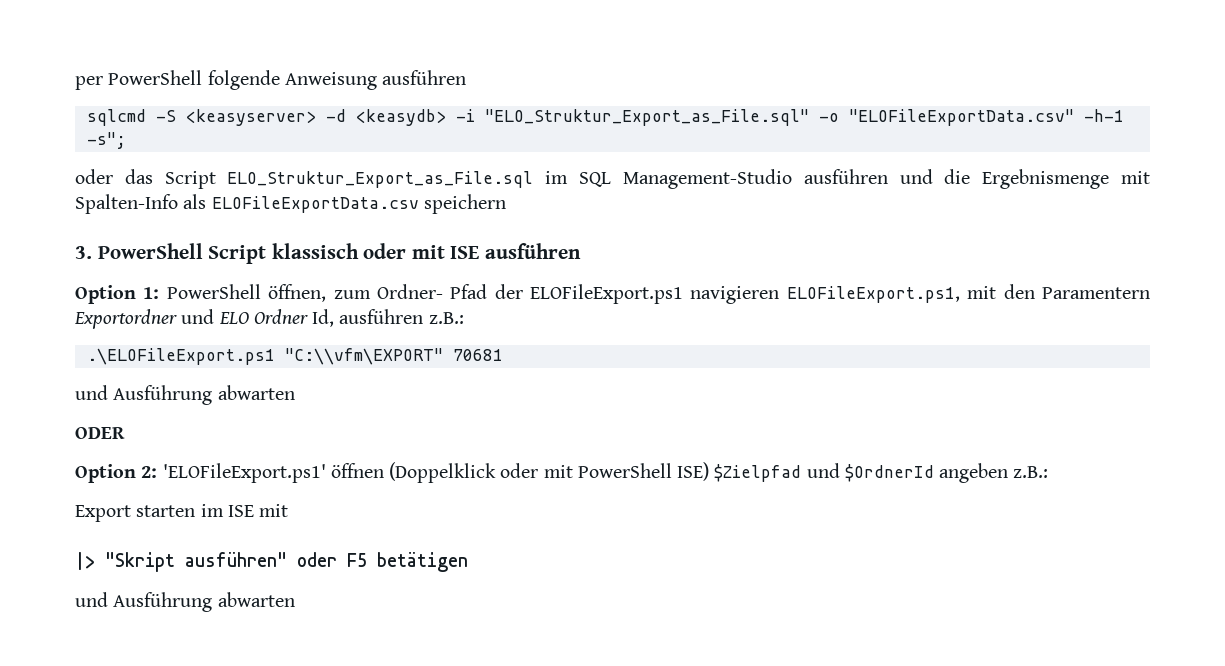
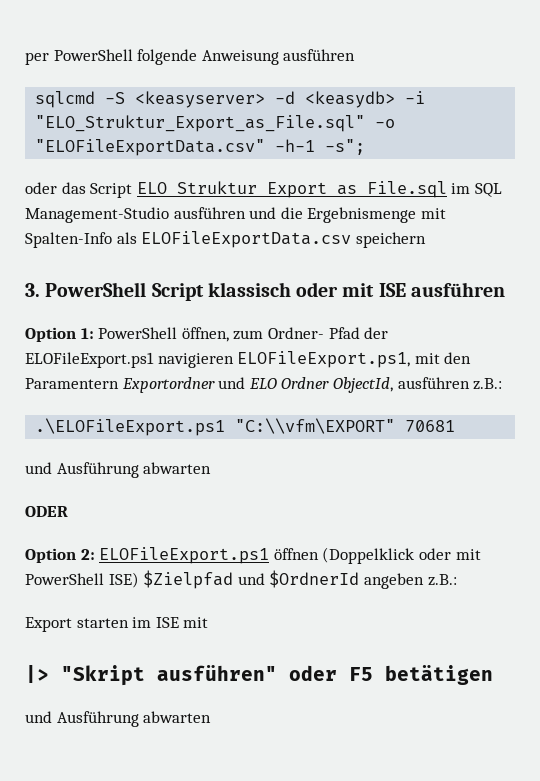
- oder das Script ELO_Struktur_Export_as_File.sql im SQL Management-Studio ausführen und die Ergebnismenge mit Spalten-Info als ELOFileExportData.csv speichern
+ oder das Script ELO Struktur Export as File.sql im SQL Management-Studio ausführen und die Ergebnismenge mit Spalten-Info als ELOFileExportData.csv speichern
- Option 1: PowerShell öffnen, zum Ordner- Pfad der ELOFileExport.ps1 navigieren ELOFileExport.ps1, mit den Paramentern Exportordner und ELO Ordner Id, ausführen z.B.:
+ Option 1: PowerShell öffnen, zum Ordner- Pfad der ELOFileExport.ps1 navigieren ELOFileExport.ps1, mit den Paramentern Exportordner und ELO Ordner ObjectId, ausführen z.B.:
- Option 2: 'ELOFileExport.ps1' öffnen (Doppelklick oder mit PowerShell ISE) $Zielpfad und $OrdnerId angeben z.B.:
+ Option 2: ELOFileExport.ps1 öffnen (Doppelklick oder mit PowerShell ISE) $Zielpfad und $OrdnerId angeben z.B.:

